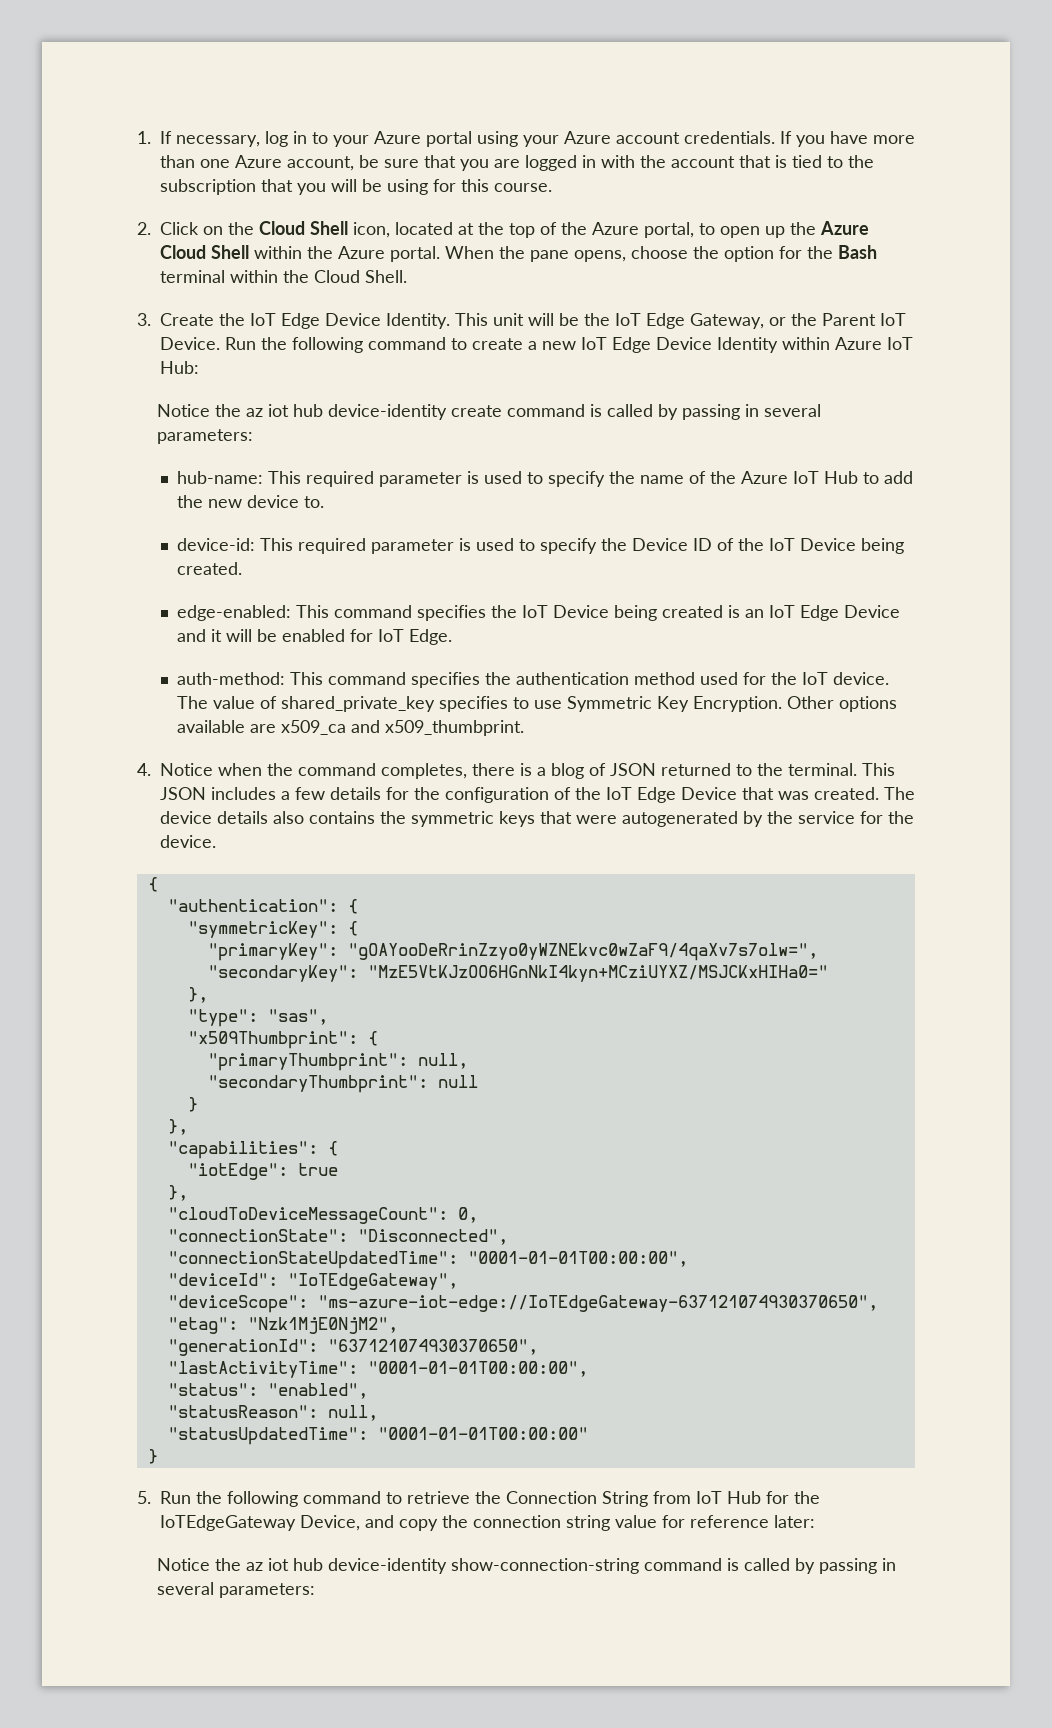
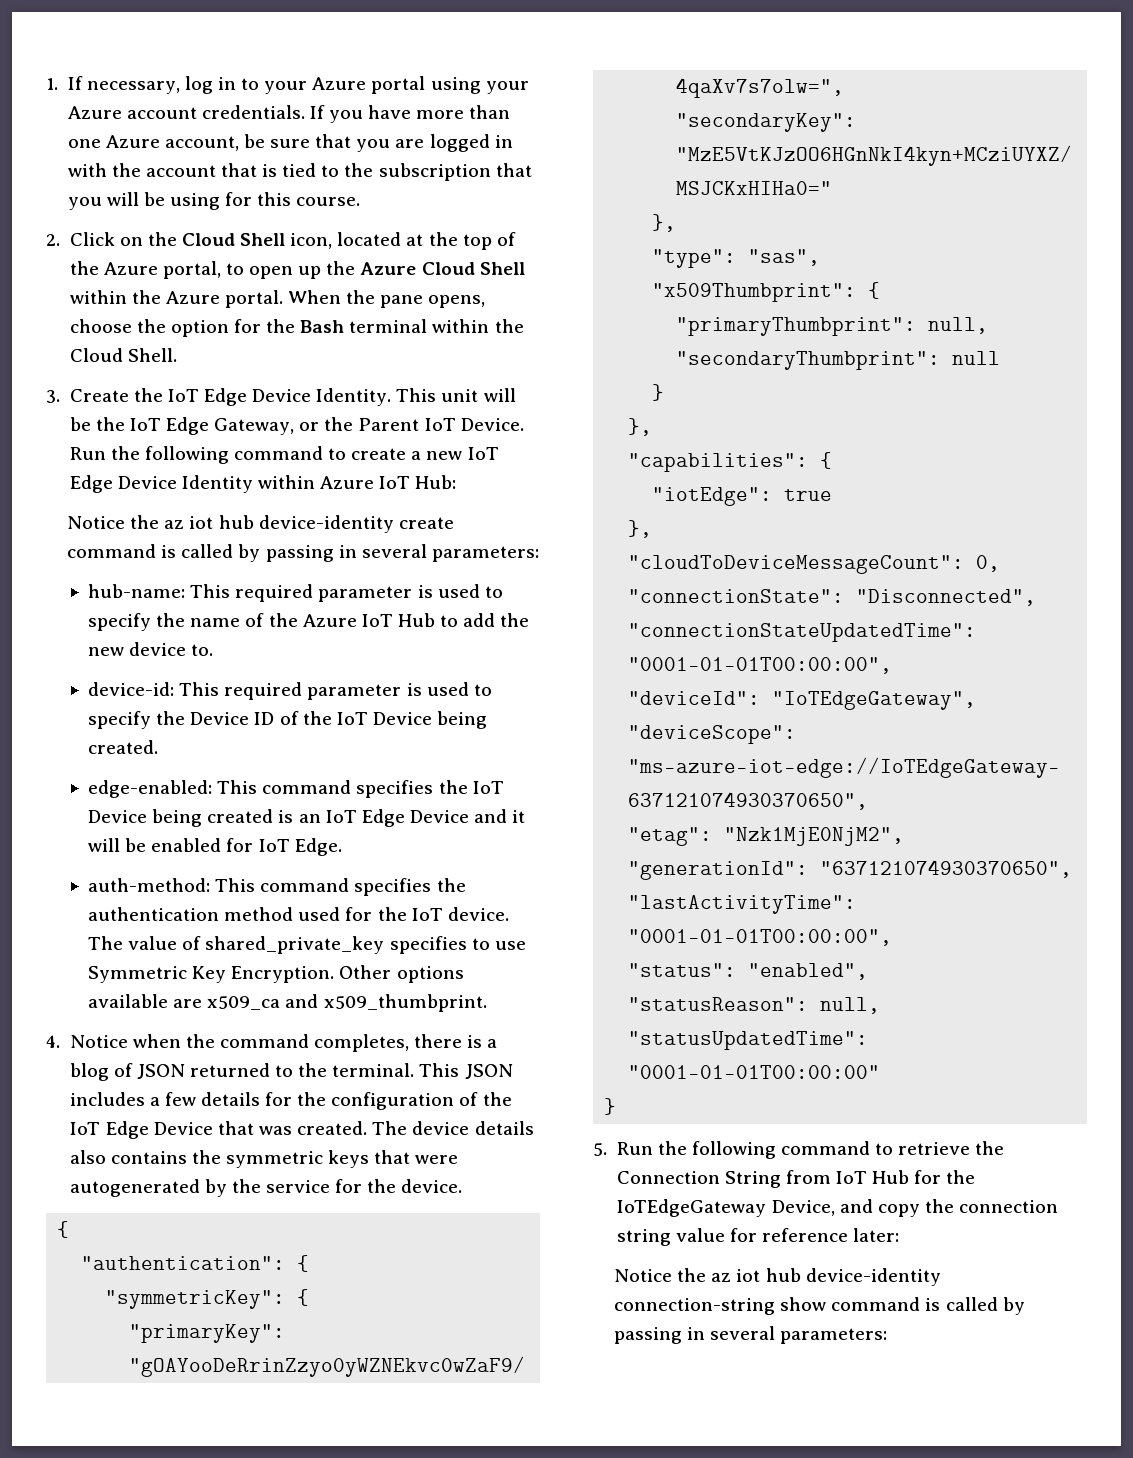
- Notice the az iot hub device-identity show-connection-string command is called by passing in several parameters:
+ Notice the az iot hub device-identity connection-string show command is called by passing in several parameters:

